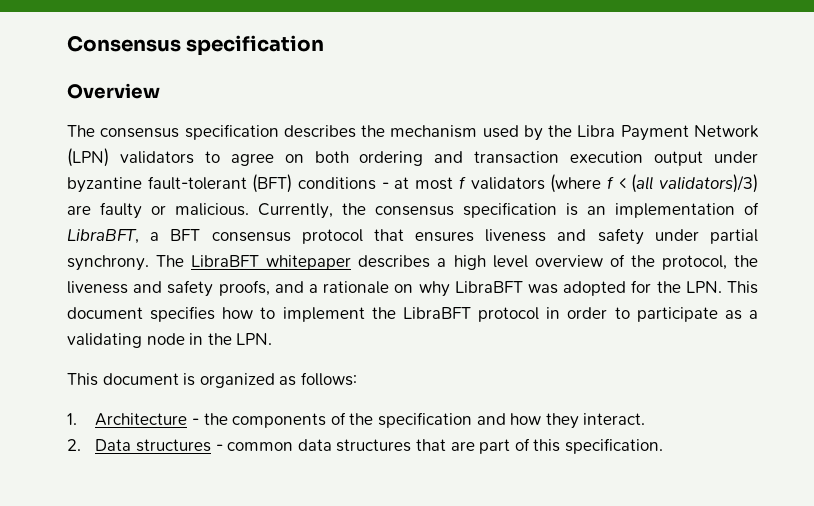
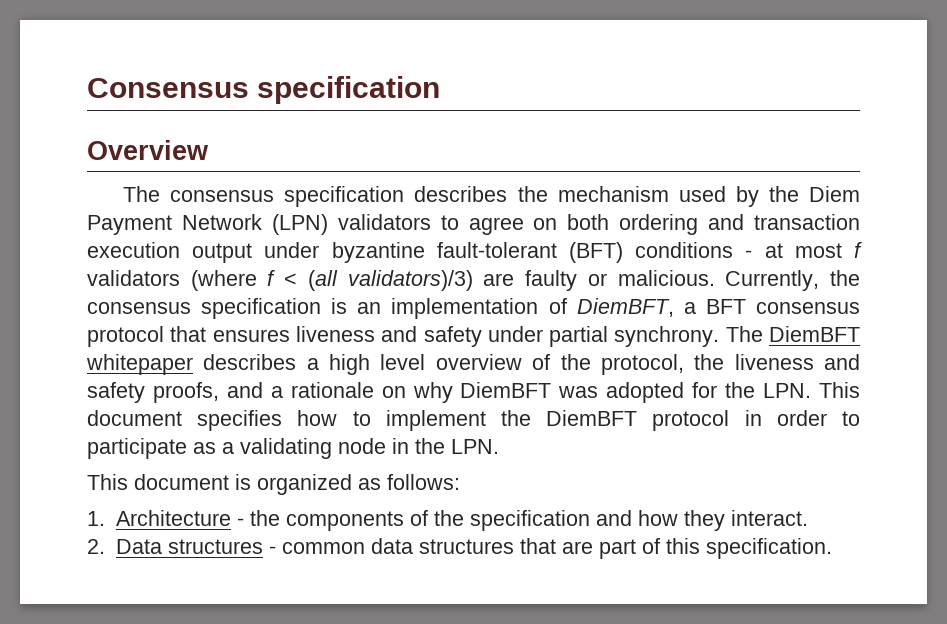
- The consensus specification describes the mechanism used by the Libra Payment Network (LPN) validators to agree on both ordering and transaction execution output under byzantine fault-tolerant (BFT) conditions - at most f validators (where f < (all validators)/3) are faulty or malicious.
+ The consensus specification describes the mechanism used by the Diem Payment Network (LPN) validators to agree on both ordering and transaction execution output under byzantine fault-tolerant (BFT) conditions - at most f validators (where f < (all validators)/3) are faulty or malicious.
- Currently, the consensus specification is an implementation of LibraBFT, a BFT consensus protocol that ensures liveness and safety under partial synchrony.
+ Currently, the consensus specification is an implementation of DiemBFT, a BFT consensus protocol that ensures liveness and safety under partial synchrony.
- The LibraBFT whitepaper describes a high level overview of the protocol, the liveness and safety proofs, and a rationale on why LibraBFT was adopted for the LPN. This document specifies how to implement the LibraBFT protocol in order to participate as a validating node in the LPN.
+ The DiemBFT whitepaper describes a high level overview of the protocol, the liveness and safety proofs, and a rationale on why DiemBFT was adopted for the LPN. This document specifies how to implement the DiemBFT protocol in order to participate as a validating node in the LPN.

